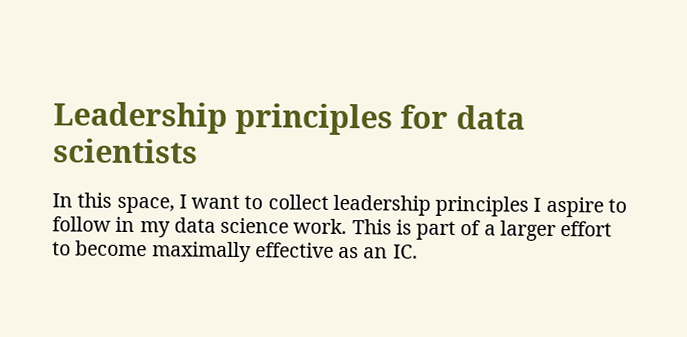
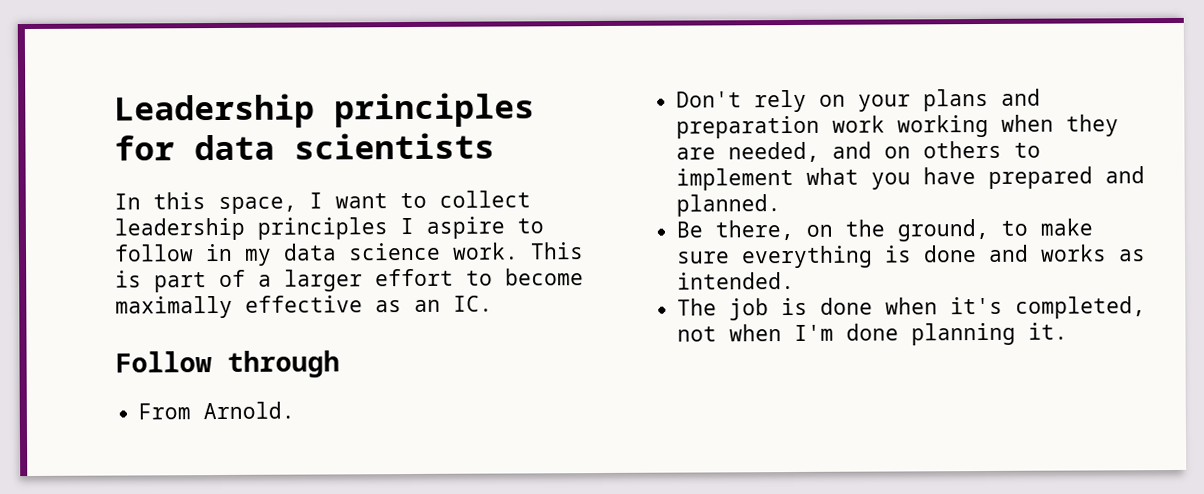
+ Follow through
+ From Arnold.
+ Don't rely on your plans and preparation work working when they are needed, and on others to implement what you have prepared and planned.
+ Be there, on the ground, to make sure everything is done and works as intended.
+ The job is done when it's completed, not when I'm done planning it.

